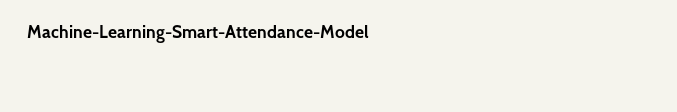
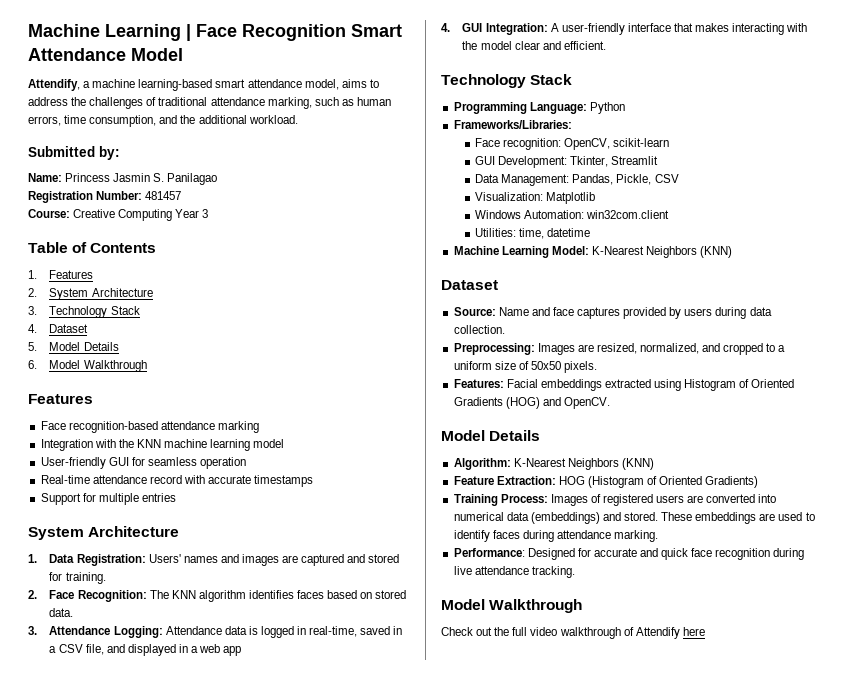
- Machine-Learning-Smart-Attendance-Model
+ Machine Learning | Face Recognition Smart Attendance Model
+ Attendify, a machine learning-based smart attendance model, aims to address the challenges of traditional attendance marking, such as human errors, time consumption, and the additional workload.
+ Submitted by:
+ Name: Princess Jasmin S. Panilagao
+ Registration Number: 481457
+ Course: Creative Computing Year 3
+ Table of Contents
+ 1. Features
+ 2. System Architecture
+ 3. Technology Stack
+ 4. Dataset
+ 5. Model Details
+ 6. Model Walkthrough
+ Features
+ Face recognition-based attendance marking
+ Integration with the KNN machine learning model
+ User-friendly GUI for seamless operation
+ Real-time attendance record with accurate timestamps
+ Support for multiple entries
+ System Architecture
+ 1. Data Registration: Users' names and images are captured and stored for training.
+ 2. Face Recognition: The KNN algorithm identifies faces based on stored data.
+ 3. Attendance Logging: Attendance data is logged in real-time, saved in a CSV file, and displayed in a web app
+ 4. GUI Integration: A user-friendly interface that makes interacting with the model clear and efficient.
+ Technology Stack
+ Programming Language: Python
+ Frameworks/Libraries:
+ Face recognition: OpenCV, scikit-learn
+ GUI Development: Tkinter, Streamlit
+ Data Management: Pandas, Pickle, CSV
+ Visualization: Matplotlib
+ Windows Automation: win32com.client
+ Utilities: time, datetime
+ Machine Learning Model: K-Nearest Neighbors (KNN)
+ Dataset
+ Source: Name and face captures provided by users during data collection.
+ Preprocessing: Images are resized, normalized, and cropped to a uniform size of 50x50 pixels.
+ Features: Facial embeddings extracted using Histogram of Oriented Gradients (HOG) and OpenCV.
+ Model Details
+ Algorithm: K-Nearest Neighbors (KNN)
+ Feature Extraction: HOG (Histogram of Oriented Gradients)
+ Training Process: Images of registered users are converted into numerical data (embeddings) and stored. These embeddings are used to identify faces during attendance marking.
+ Performance: Designed for accurate and quick face recognition during live attendance tracking.
+ Model Walkthrough
+ Check out the full video walkthrough of Attendify here

